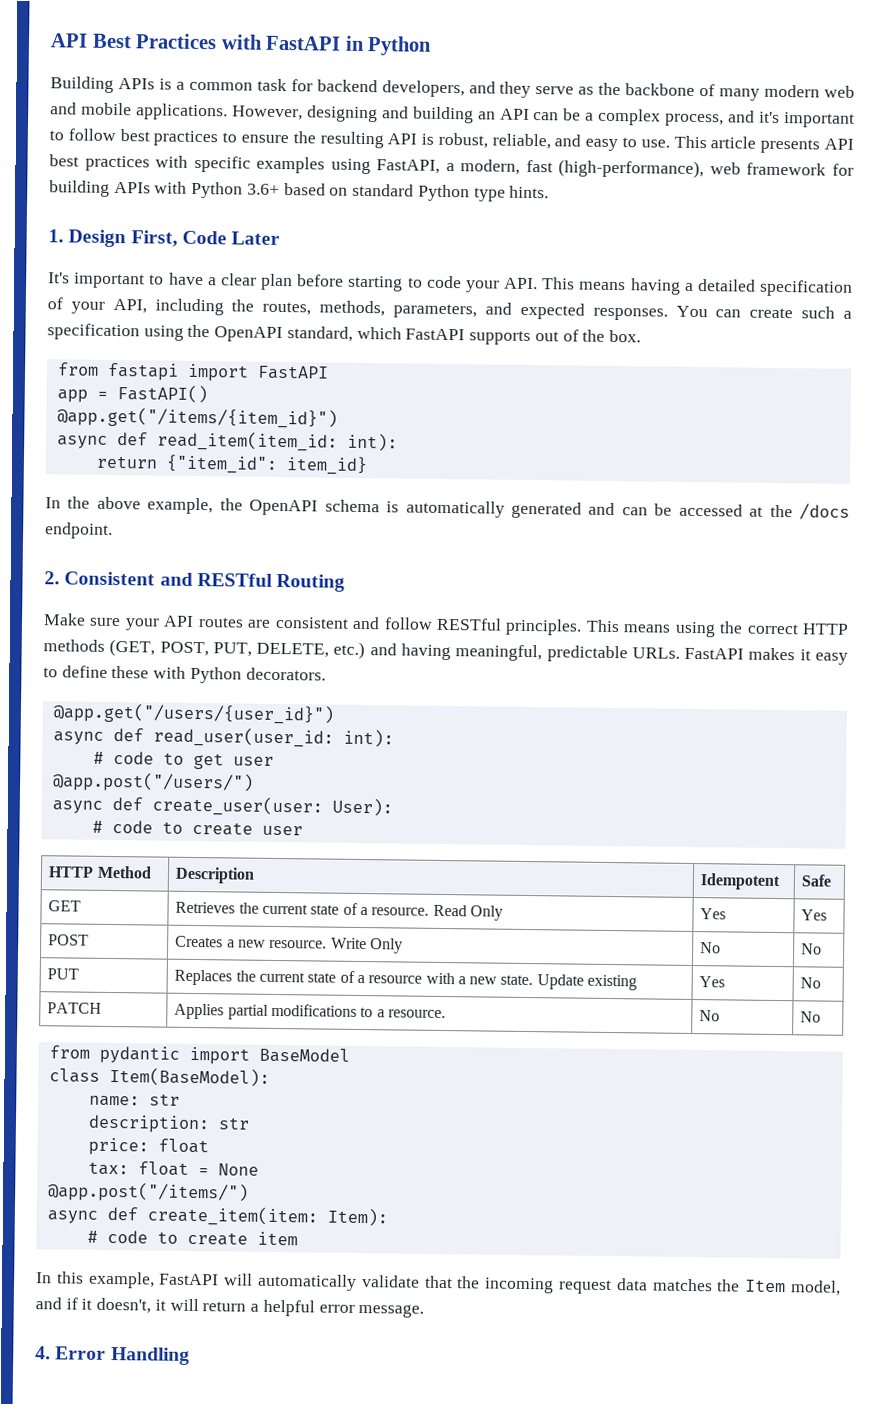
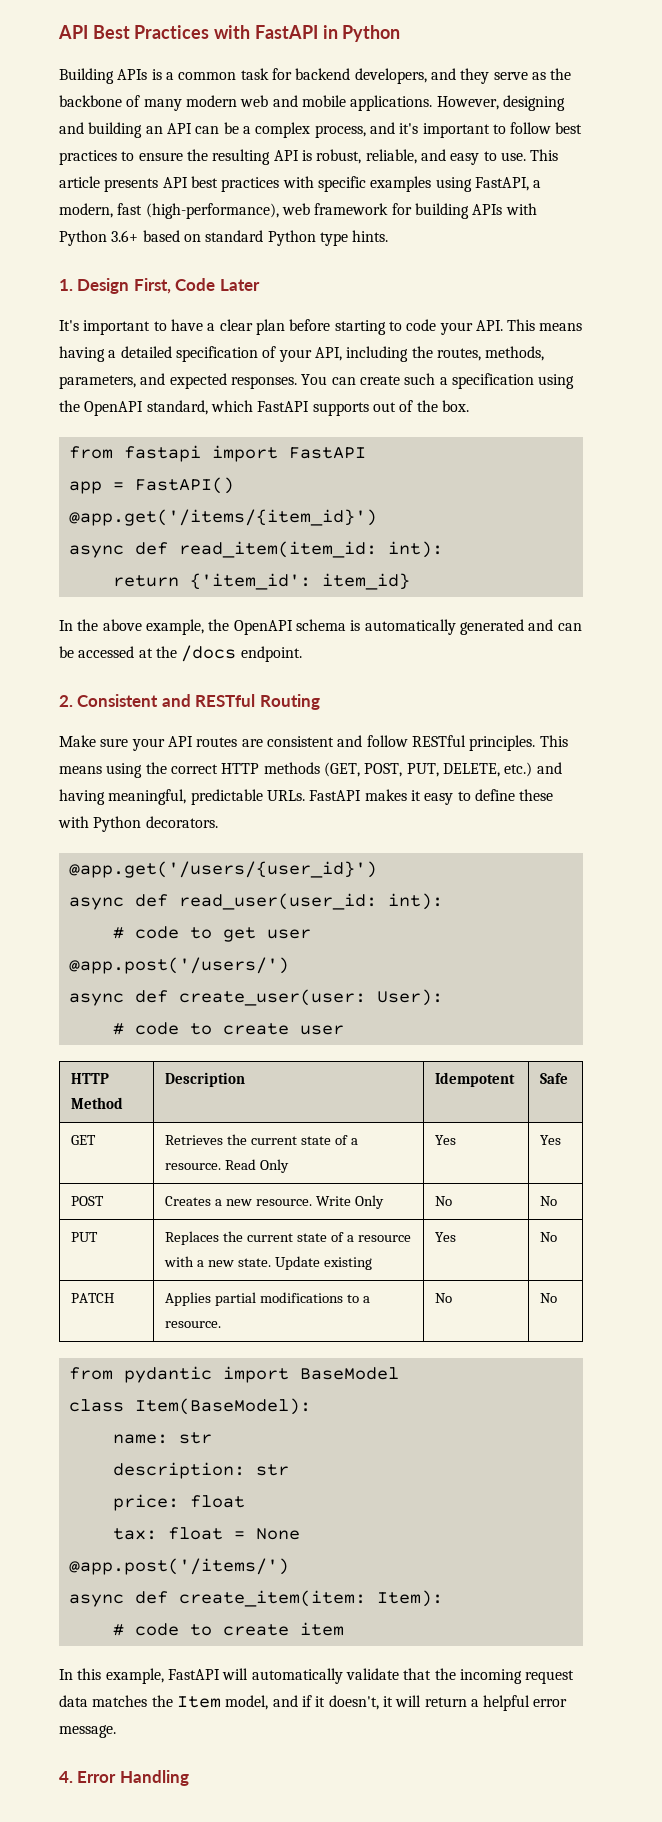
- @app.get("/items/{item_id}")
+ @app.get('/items/{item_id}')
- return {"item_id": item_id}
+ return {'item_id': item_id}
- @app.get("/users/{user_id}")
+ @app.get('/users/{user_id}')
- @app.post("/users/")
+ @app.post('/users/')
- @app.post("/items/")
+ @app.post('/items/')

